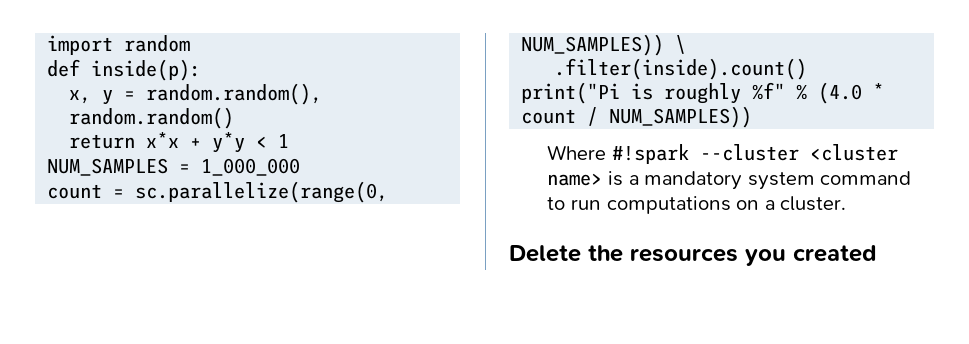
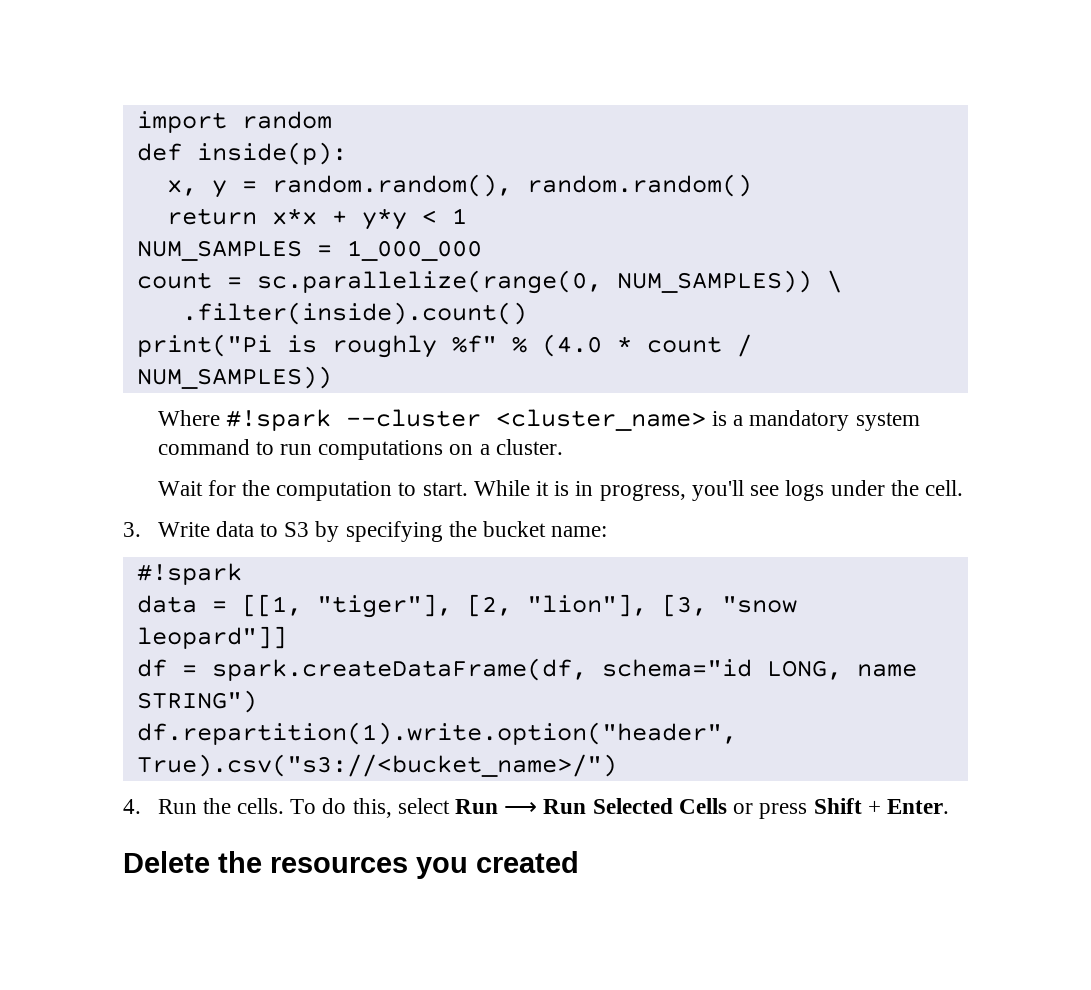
- Where #!spark --cluster <cluster name> is a mandatory system command to run computations on a cluster.
+ Where #!spark --cluster <cluster_name> is a mandatory system command to run computations on a cluster.
+ Wait for the computation to start. While it is in progress, you'll see logs under the cell.
+ 3. Write data to S3 by specifying the bucket name:
+ #!spark
+ data = [[1, "tiger"], [2, "lion"], [3, "snow leopard"]]
+ df = spark.createDataFrame(df, schema="id LONG, name STRING")
+ df.repartition(1).write.option("header", True).csv("s3://<bucket_name>/")
+ 4. Run the cells. To do this, select Run ⟶ Run Selected Cells or press Shift + Enter.

